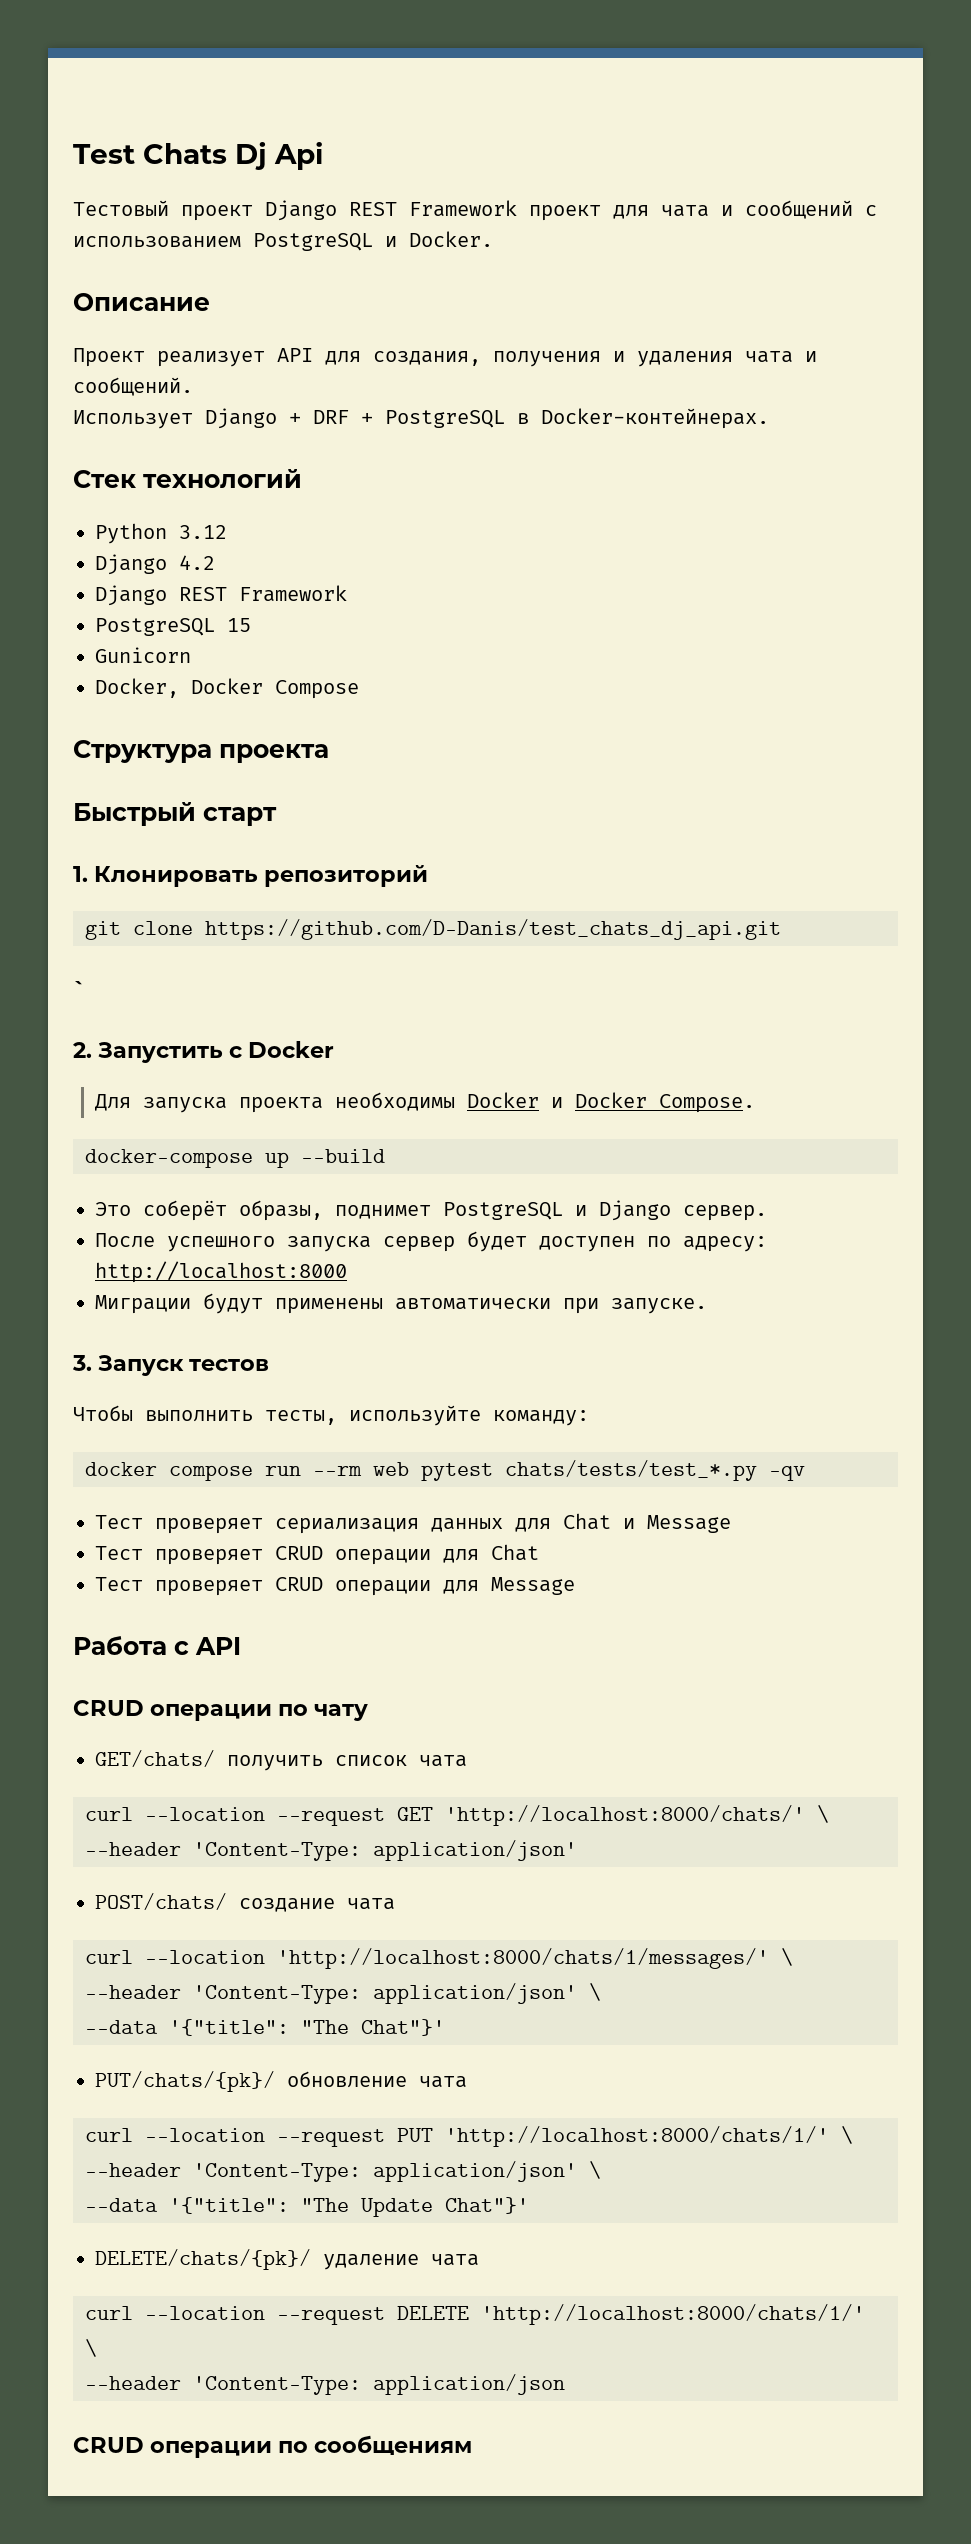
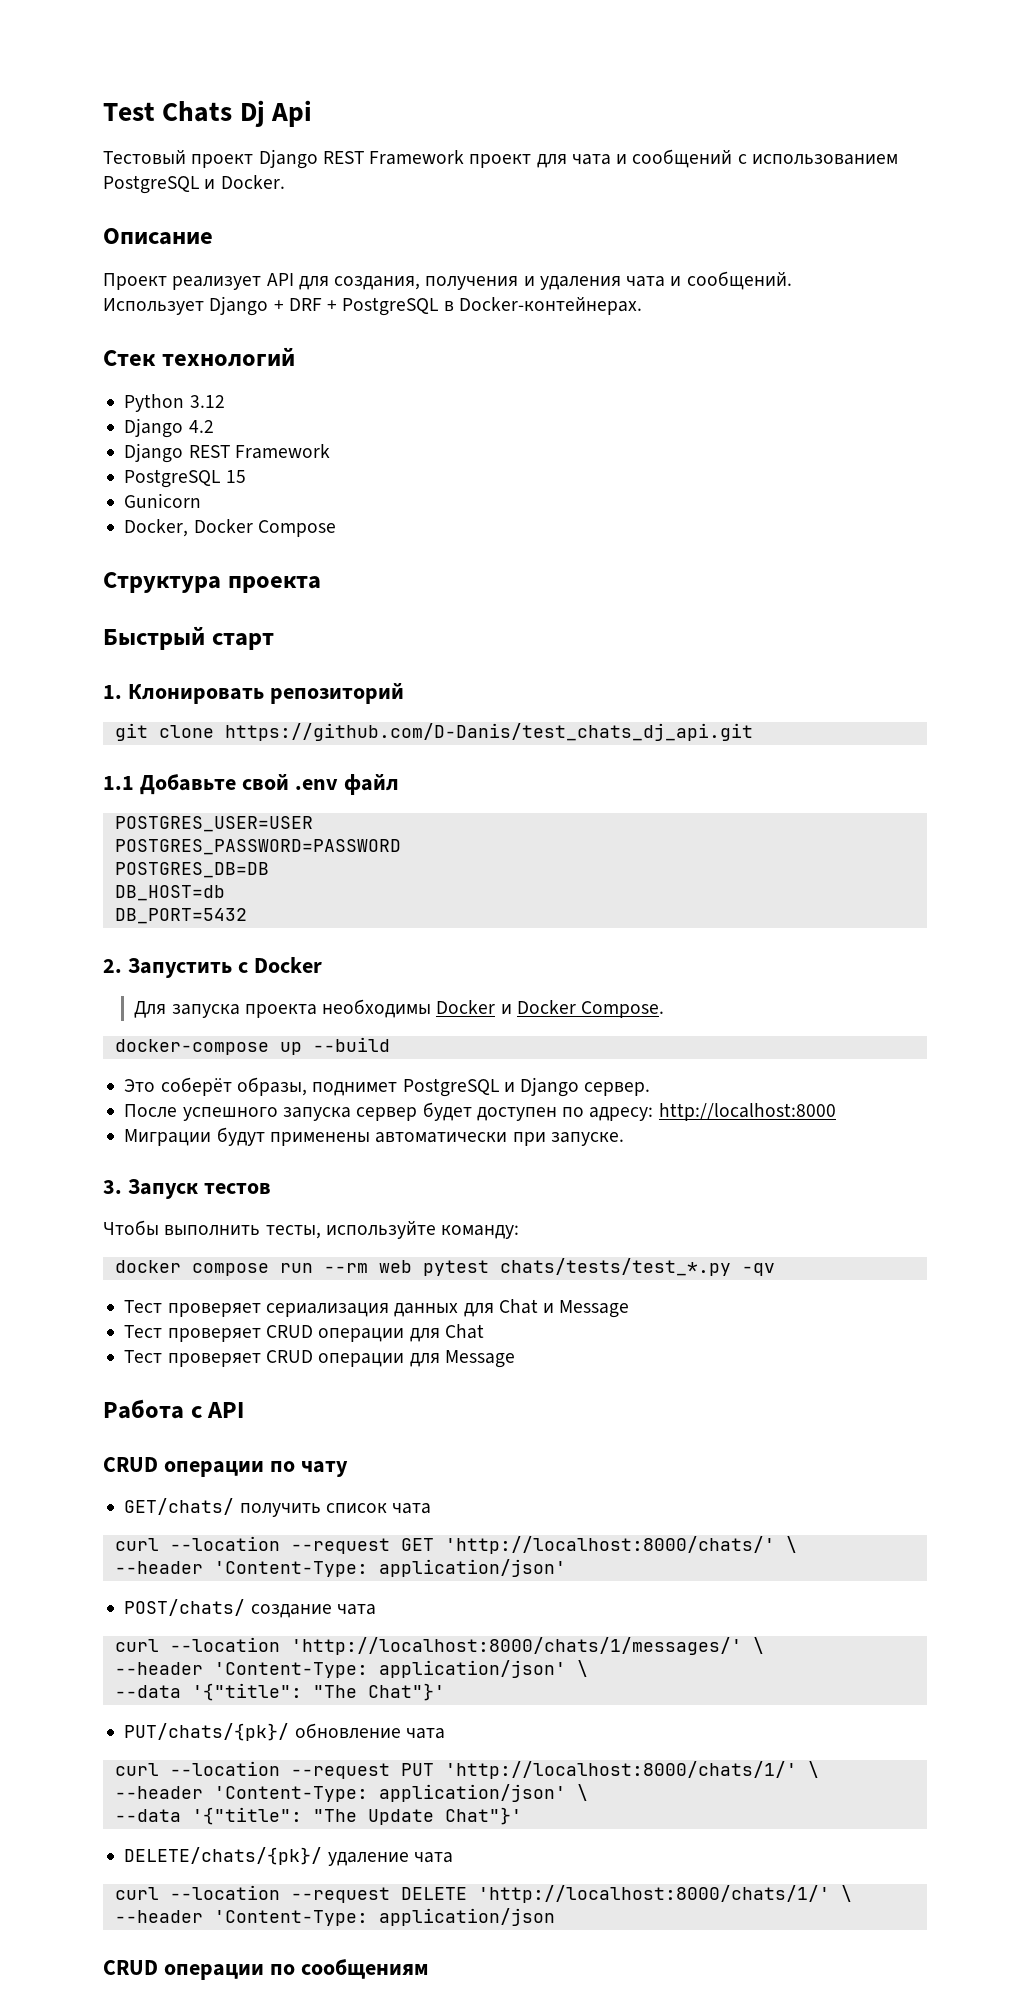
- `
+ 1.1 Добавьте свой .env файл
+ POSTGRES_USER=USER
+ POSTGRES_PASSWORD=PASSWORD
+ POSTGRES_DB=DB
+ DB_HOST=db
+ DB_PORT=5432

